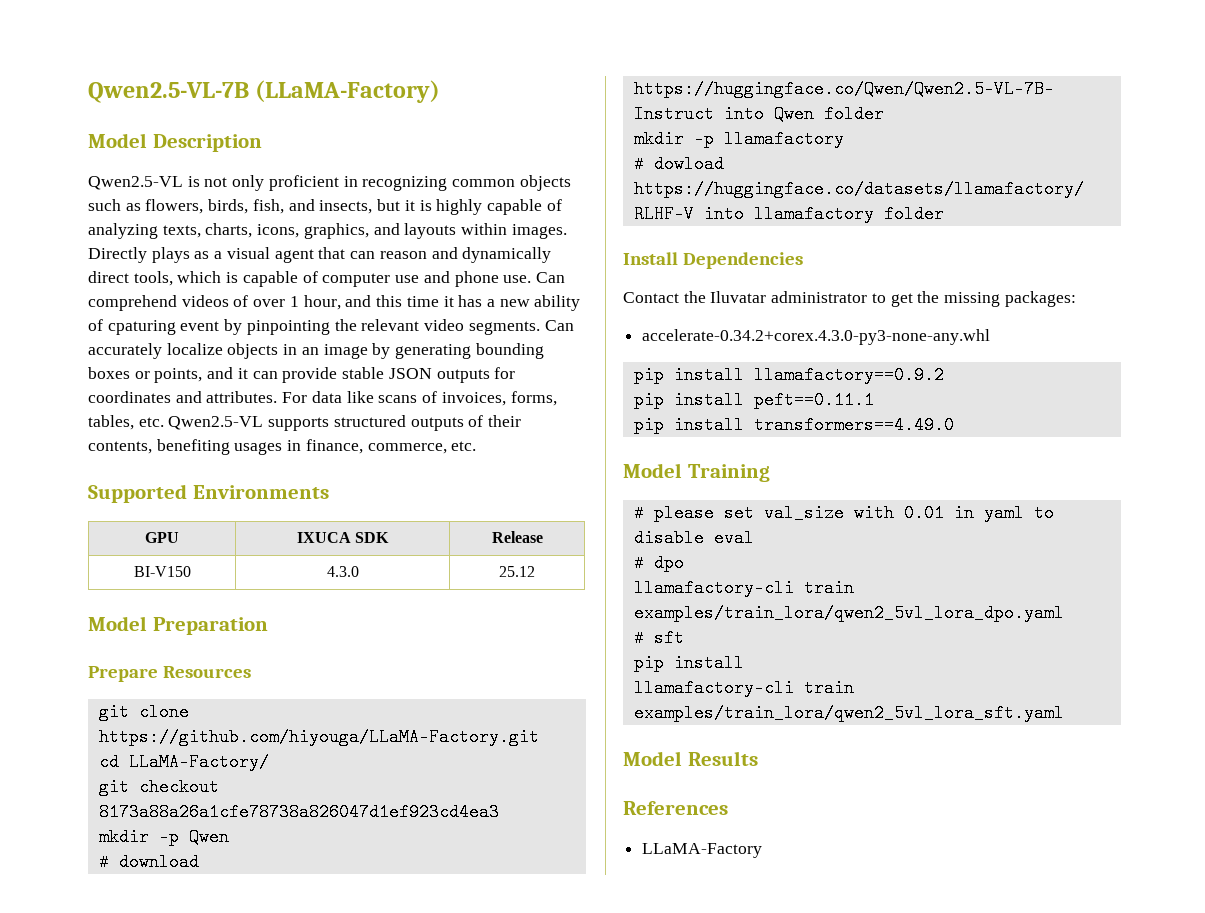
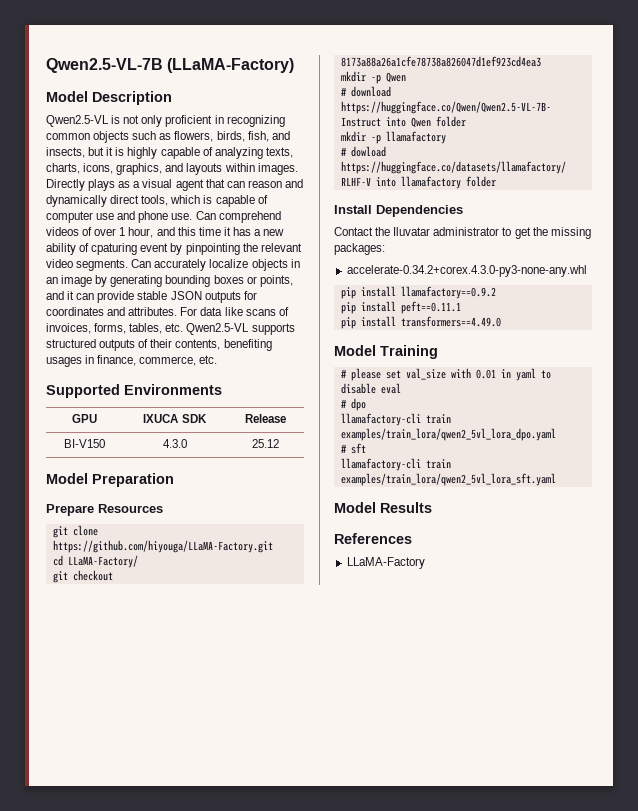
  # sft
- pip install

